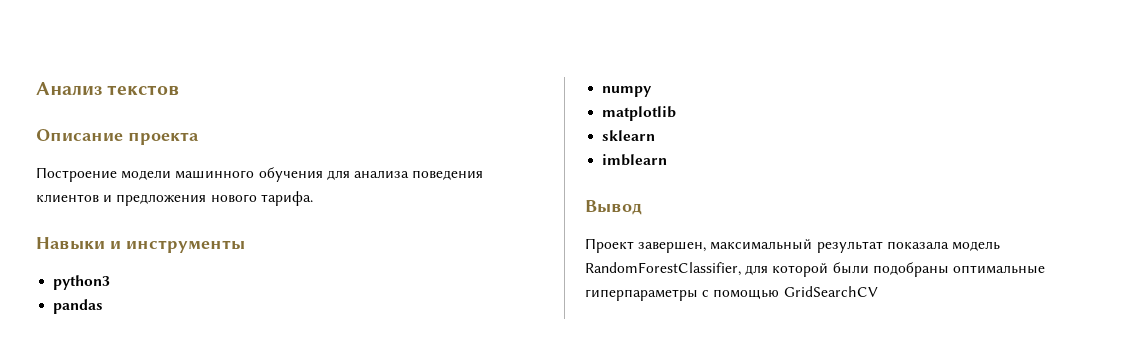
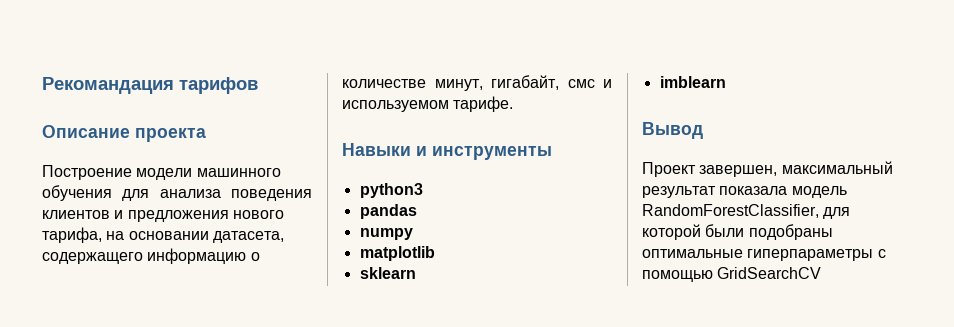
- Анализ текстов
+ Рекомандация тарифов
- Построение модели машинного обучения для анализа поведения клиентов и предложения нового тарифа.
+ Построение модели машинного обучения для анализа поведения клиентов и предложения нового тарифа, на основании датасета, содержащего информацию о количестве минут, гигабайт, смс и используемом тарифе.

